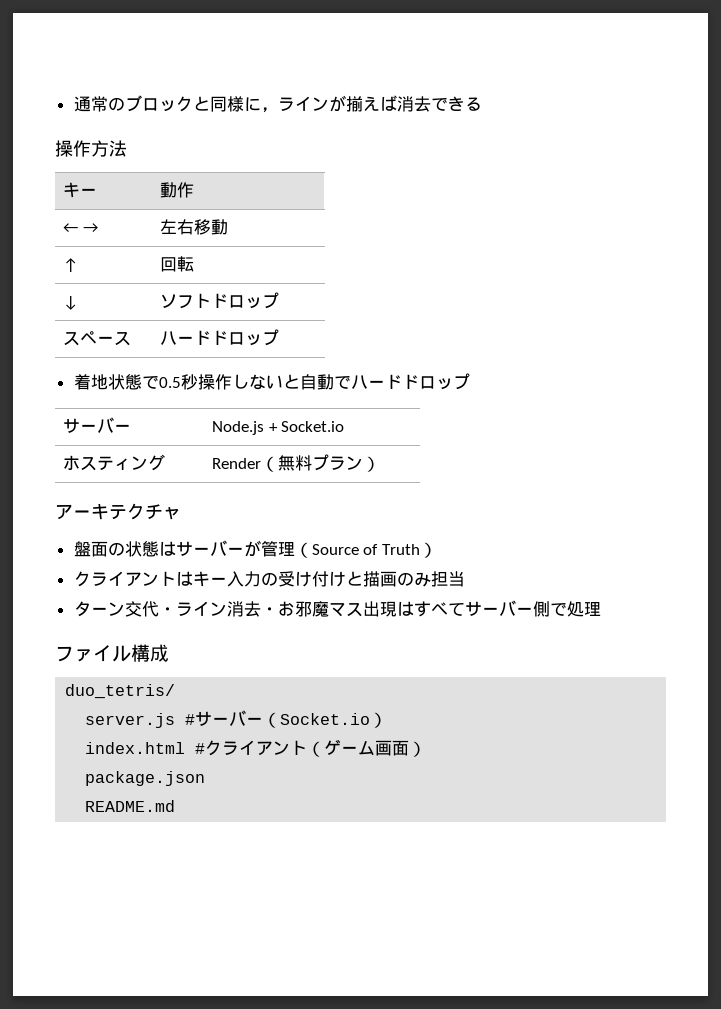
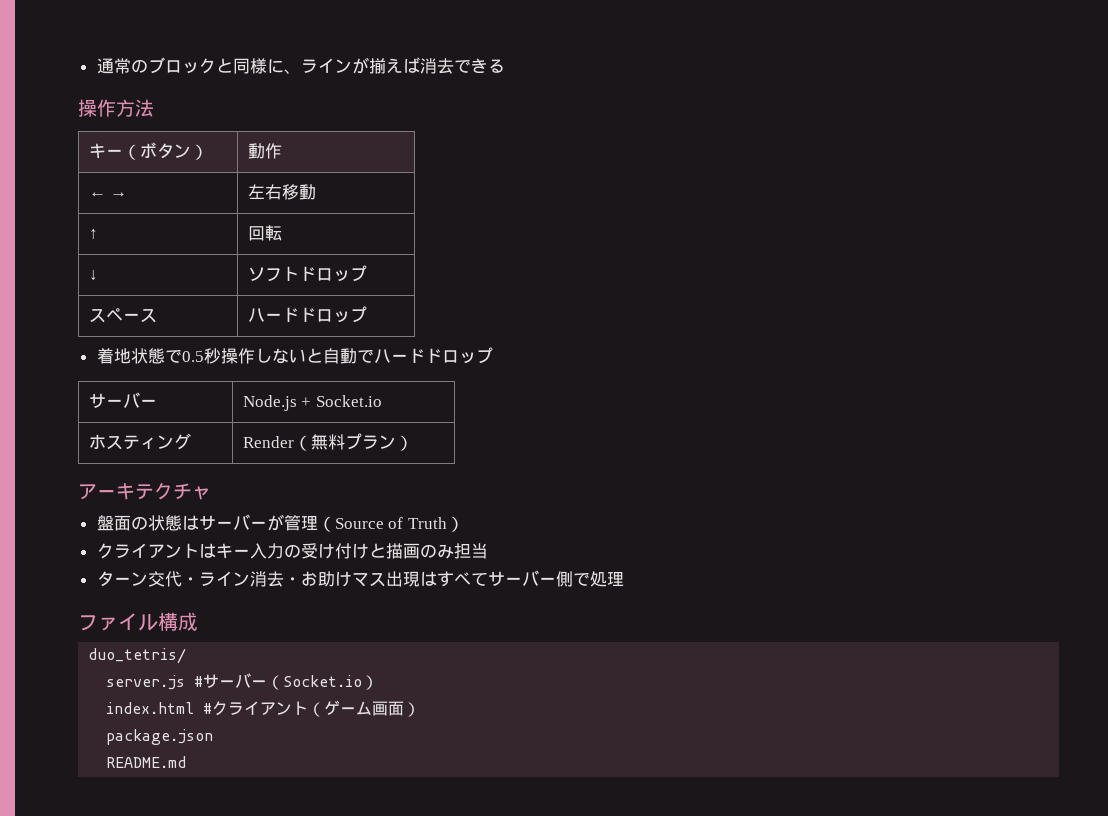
- 通常のブロックと同様に，ラインが揃えば消去できる
+ 通常のブロックと同様に、ラインが揃えば消去できる
- キー | 動作
+ キー（ボタン） | 動作
- ターン交代・ライン消去・お邪魔マス出現はすべてサーバー側で処理
+ ターン交代・ライン消去・お助けマス出現はすべてサーバー側で処理

